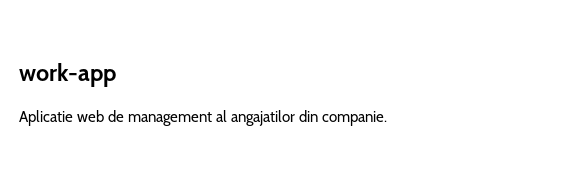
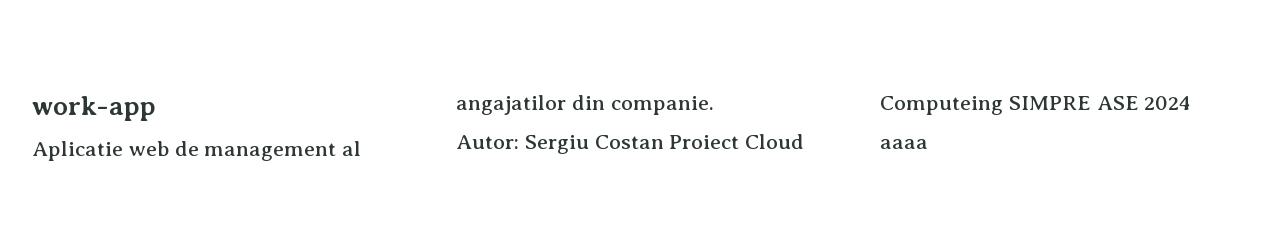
+ Autor: Sergiu Costan Proiect Cloud Computeing SIMPRE ASE 2024
+ aaaa

